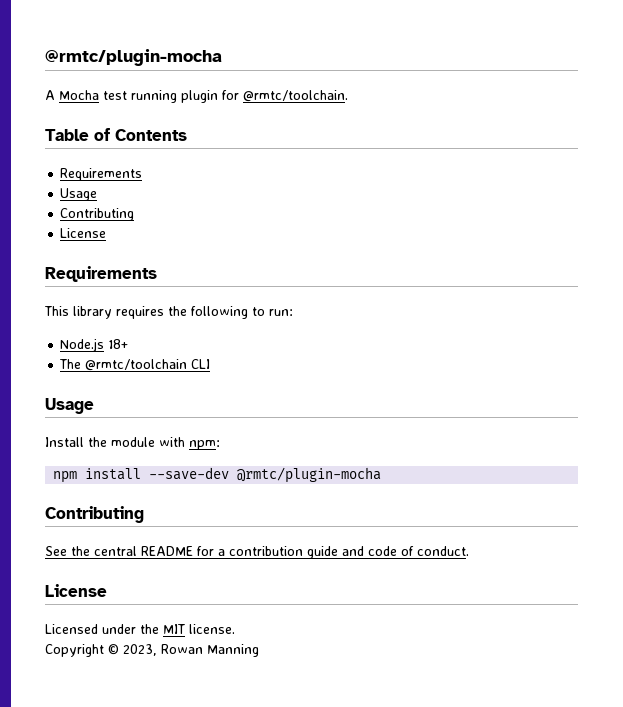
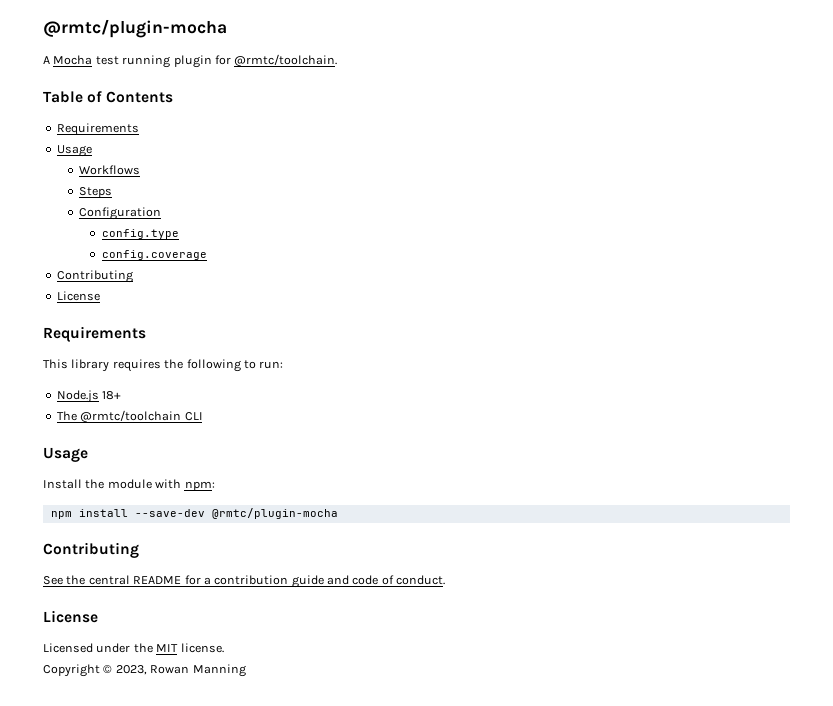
+ Workflows
+ Steps
+ Configuration
+ config.type
+ config.coverage

